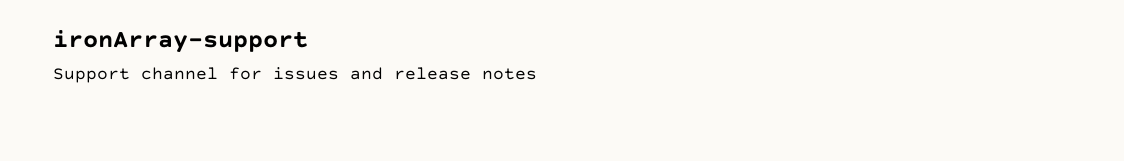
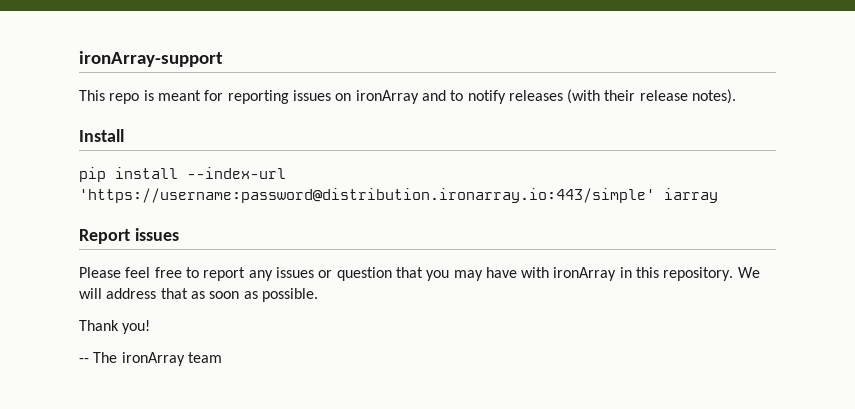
- Support channel for issues and release notes
+ This repo is meant for reporting issues on ironArray and to notify releases (with their release notes).
+ Install
+ pip install --index-url 'https://username:password@distribution.ironarray.io:443/simple' iarray
+ Report issues
+ Please feel free to report any issues or question that you may have with ironArray in this repository. We will address that as soon as possible.
+ Thank you!
+ -- The ironArray team

